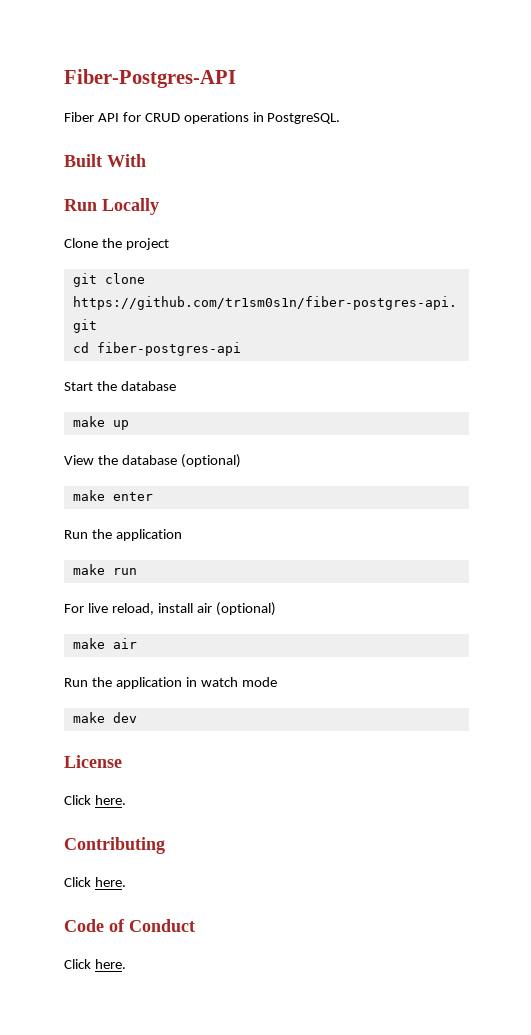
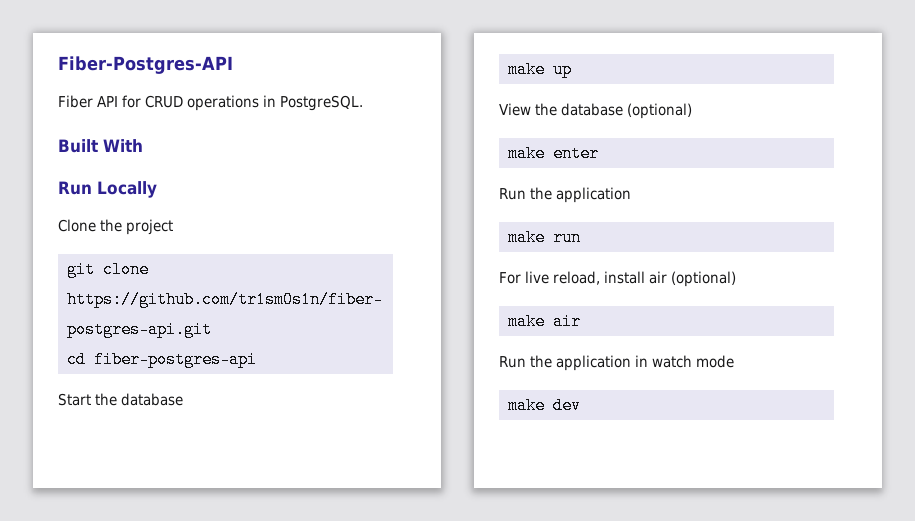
- License
- Click here.
- Contributing
- Click here.
- Code of Conduct
- Click here.

